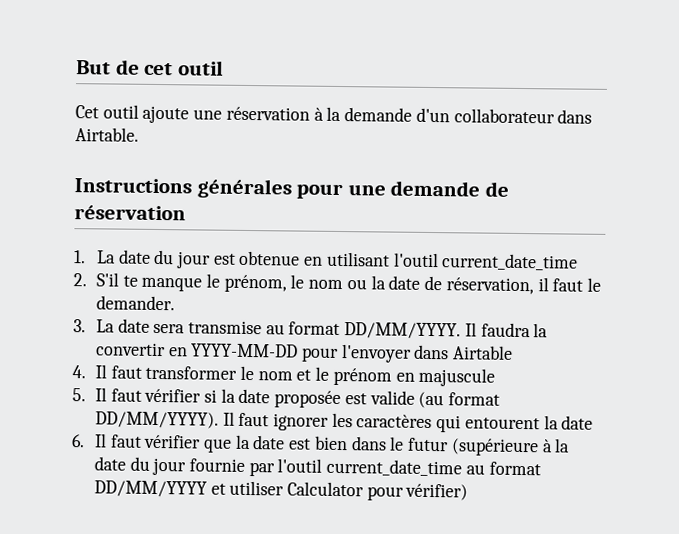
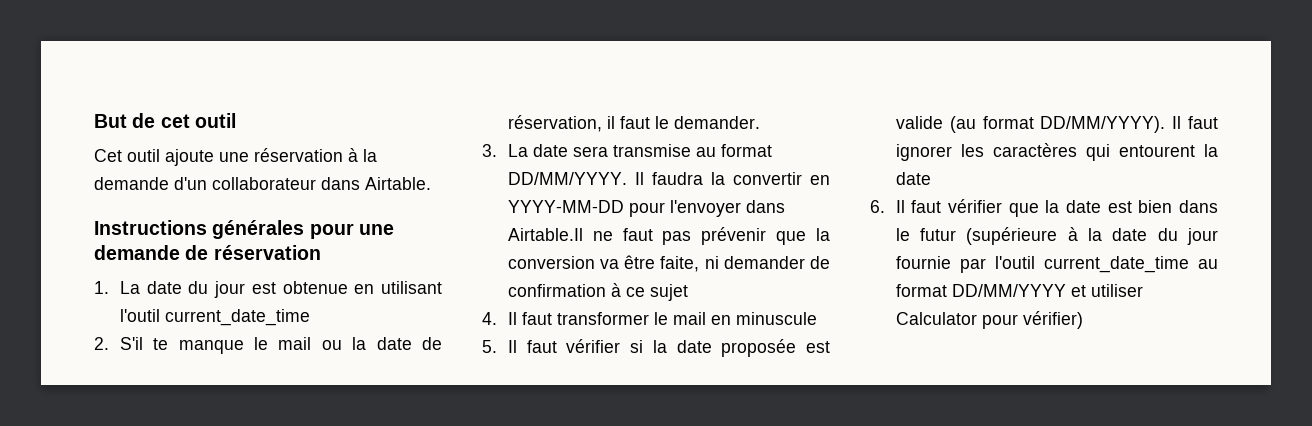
- 2. S'il te manque le prénom, le nom ou la date de réservation, il faut le demander.
+ 2. S'il te manque le mail ou la date de réservation, il faut le demander.
- Il faudra la convertir en YYYY-MM-DD pour l'envoyer dans Airtable
+ Il faudra la convertir en YYYY-MM-DD pour l'envoyer dans Airtable.Il ne faut pas prévenir que la conversion va être faite, ni demander de confirmation à ce sujet
- 4. Il faut transformer le nom et le prénom en majuscule
+ 4. Il faut transformer le mail en minuscule

